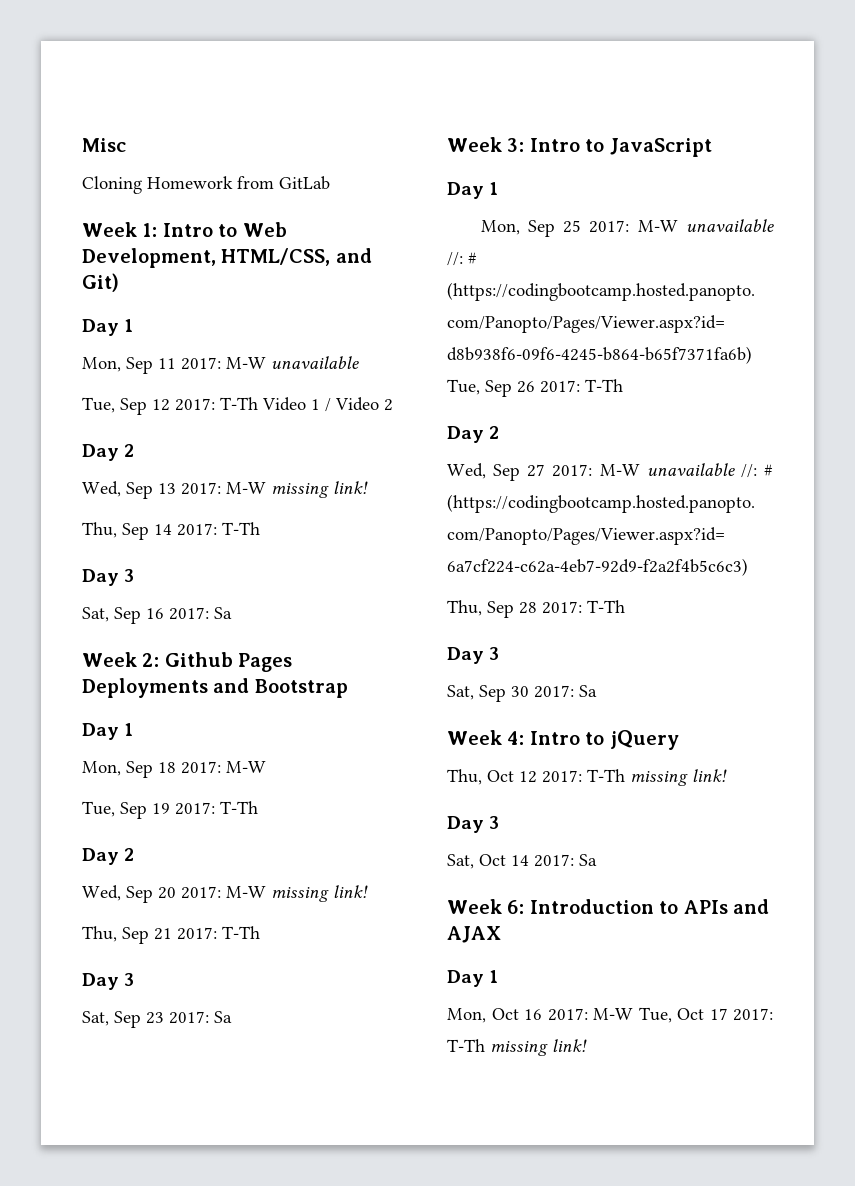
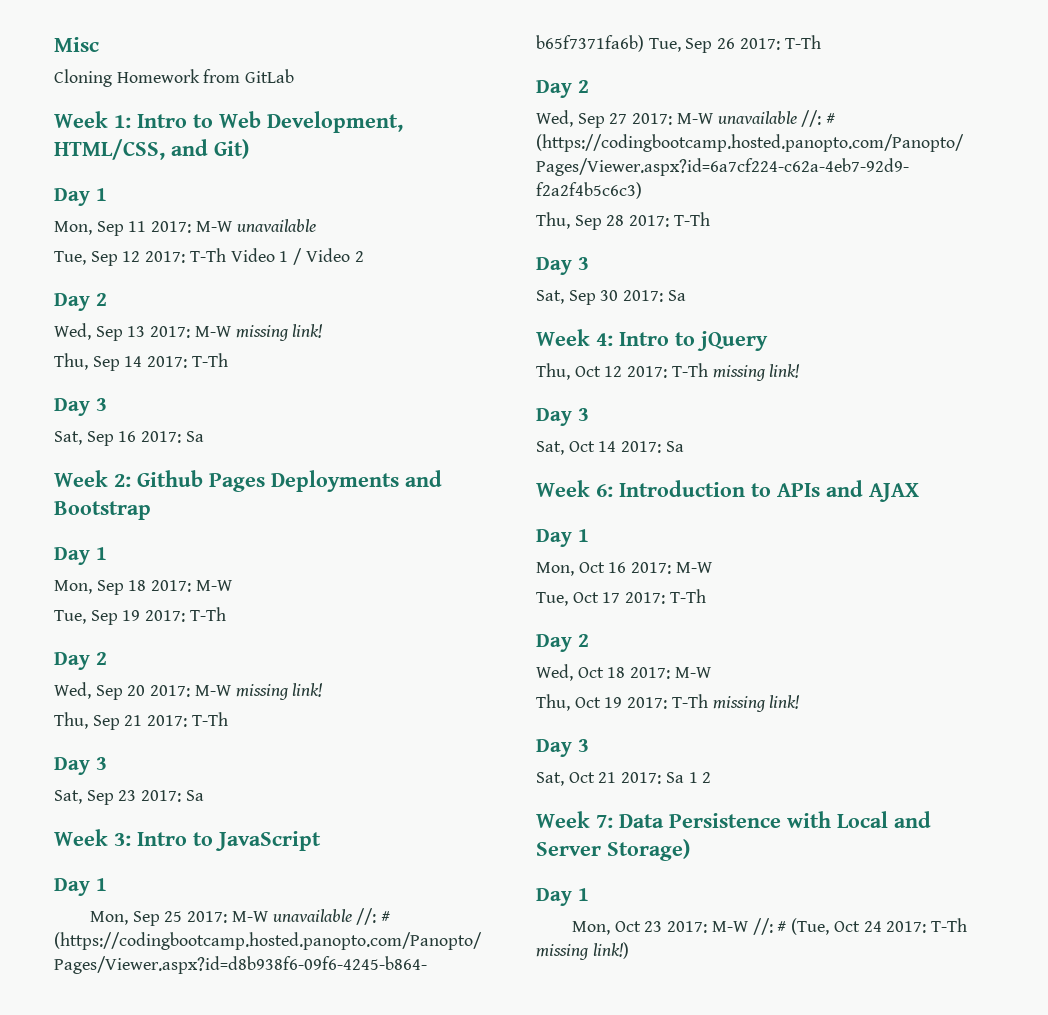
- Mon, Oct 16 2017: M-W Tue, Oct 17 2017: T-Th missing link!
+ Mon, Oct 16 2017: M-W
+ Tue, Oct 17 2017: T-Th
+ Day 2
+ Wed, Oct 18 2017: M-W
+ Thu, Oct 19 2017: T-Th missing link!
+ Day 3
+ Sat, Oct 21 2017: Sa 1 2
+ Week 7: Data Persistence with Local and Server Storage)
+ Day 1
+ Mon, Oct 23 2017: M-W //: # (Tue, Oct 24 2017: T-Th missing link!)

